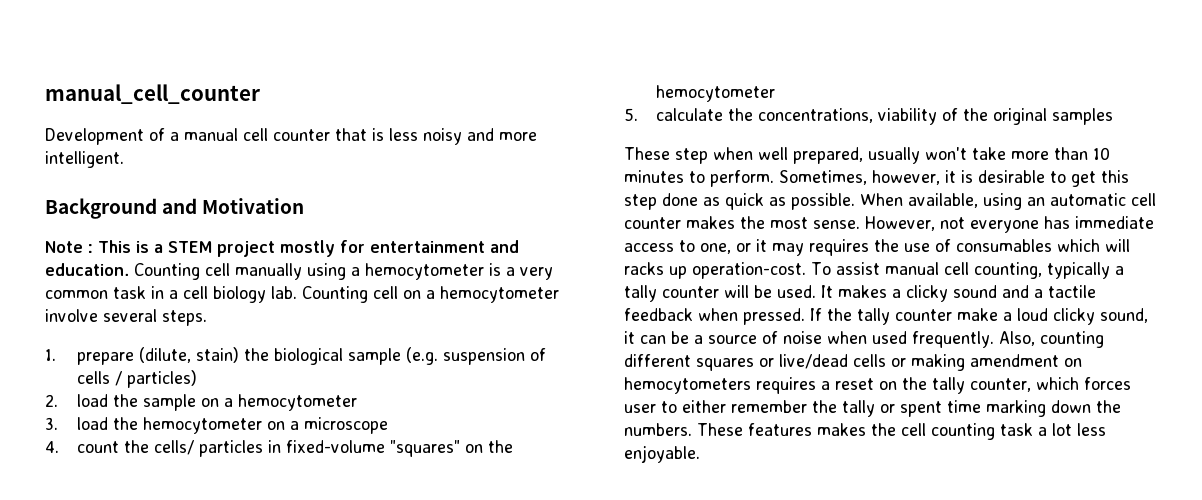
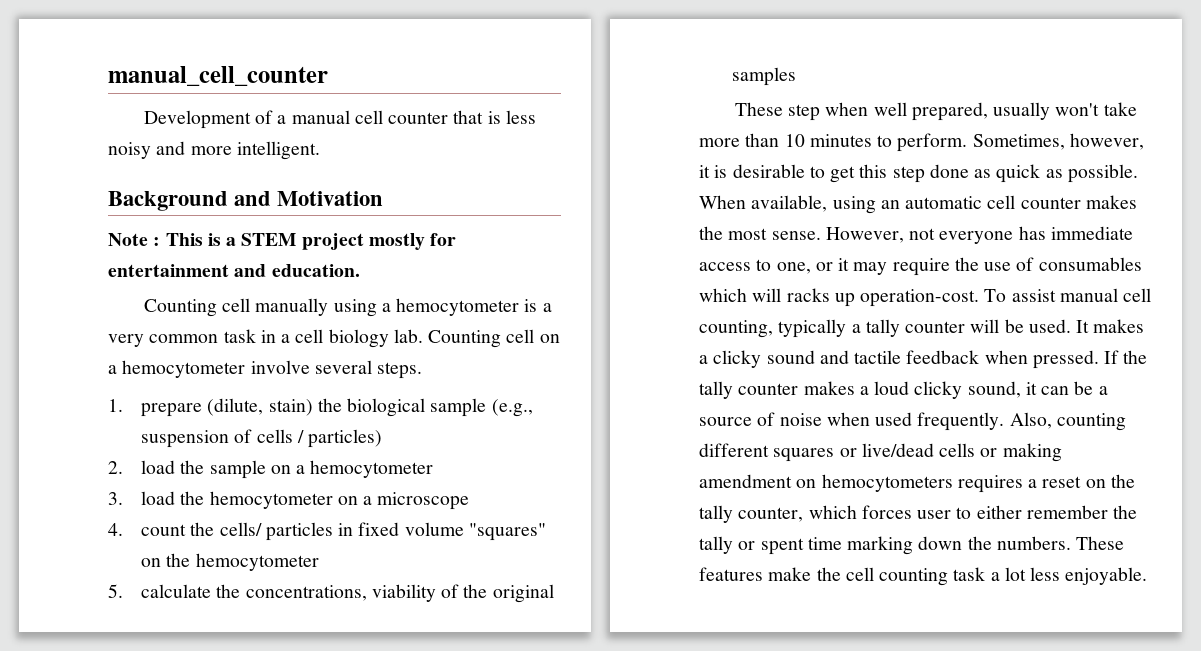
- Note : This is a STEM project mostly for entertainment and education. Counting cell manually using a hemocytometer is a very common task in a cell biology lab.
+ Note : This is a STEM project mostly for entertainment and education.
+ Counting cell manually using a hemocytometer is a very common task in a cell biology lab.
- 1. prepare (dilute, stain) the biological sample (e.g. suspension of cells / particles)
+ 1. prepare (dilute, stain) the biological sample (e.g., suspension of cells / particles)
- 4. count the cells/ particles in fixed-volume "squares" on the hemocytometer
+ 4. count the cells/ particles in fixed volume "squares" on the hemocytometer
- However, not everyone has immediate access to one, or it may requires the use of consumables which will racks up operation-cost.
+ However, not everyone has immediate access to one, or it may require the use of consumables which will racks up operation-cost.
- It makes a clicky sound and a tactile feedback when pressed.
+ It makes a clicky sound and tactile feedback when pressed.
- If the tally counter make a loud clicky sound, it can be a source of noise when used frequently.
+ If the tally counter makes a loud clicky sound, it can be a source of noise when used frequently.
- These features makes the cell counting task a lot less enjoyable.
+ These features make the cell counting task a lot less enjoyable.

